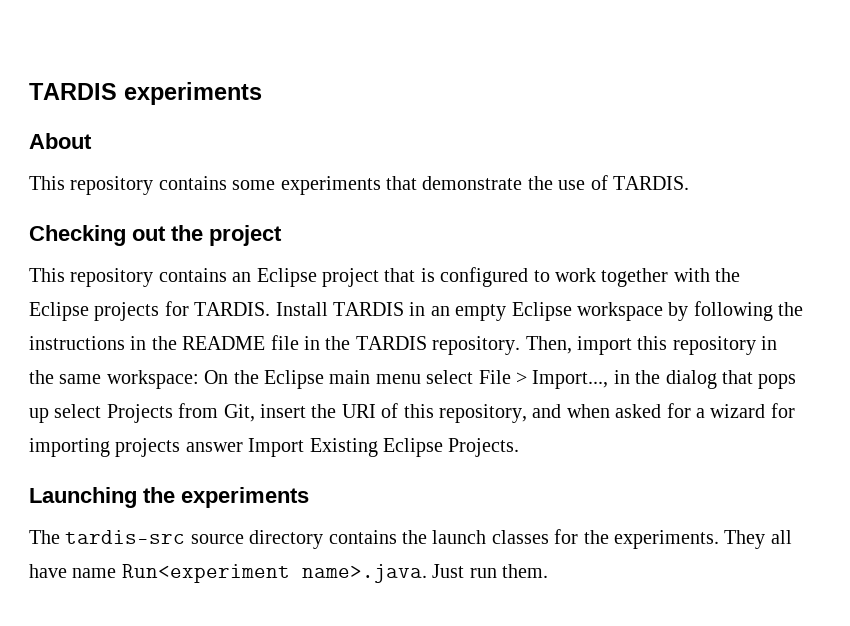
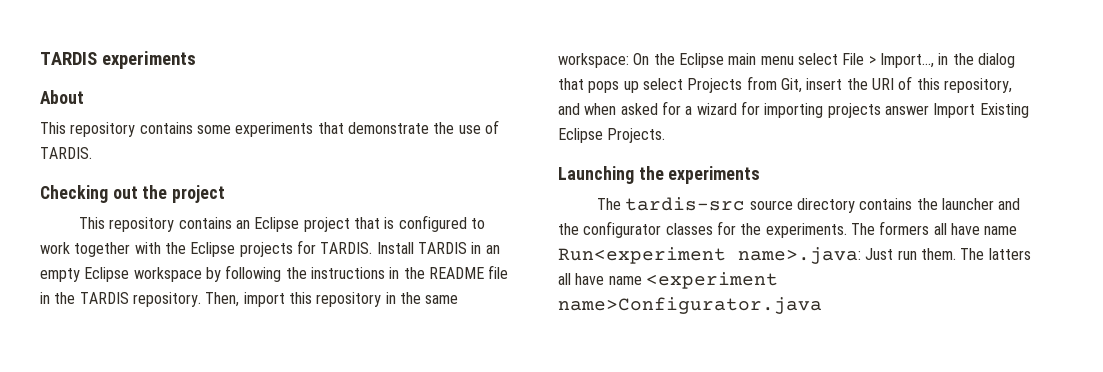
- The tardis-src source directory contains the launch classes for the experiments.
+ The tardis-src source directory contains the launcher and the configurator classes for the experiments.
- They all have name Run<experiment name>.java. Just run them.
+ The formers all have name Run<experiment name>.java: Just run them.
+ The latters all have name <experiment name>Configurator.java

